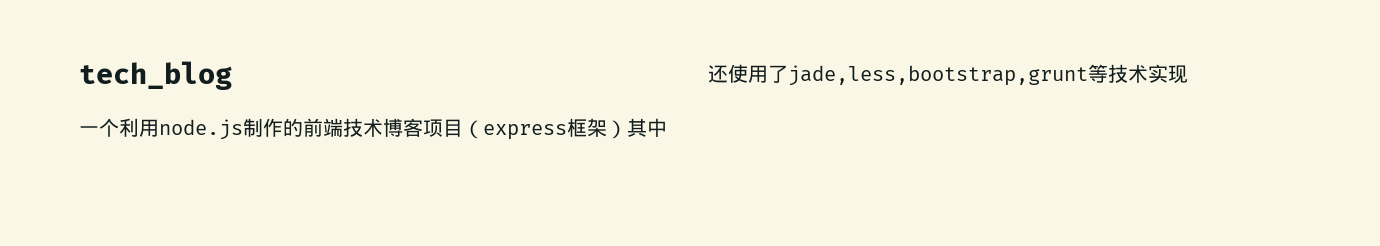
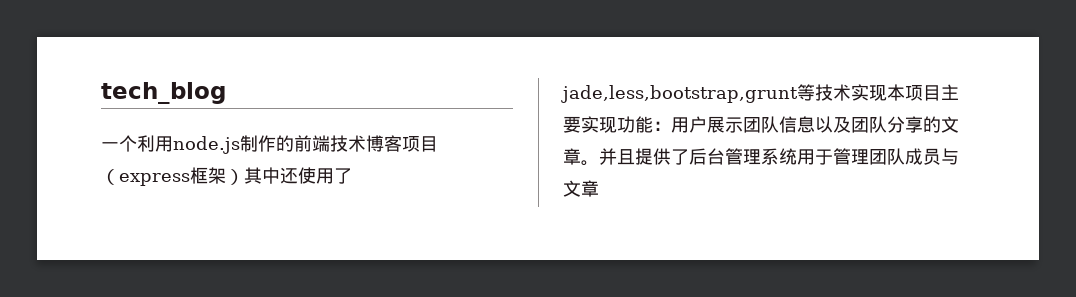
- 一个利用node.js制作的前端技术博客项目（express框架）其中还使用了jade,less,bootstrap,grunt等技术实现
+ 一个利用node.js制作的前端技术博客项目（express框架）其中还使用了jade,less,bootstrap,grunt等技术实现本项目主要实现功能：用户展示团队信息以及团队分享的文章。并且提供了后台管理系统用于管理团队成员与文章

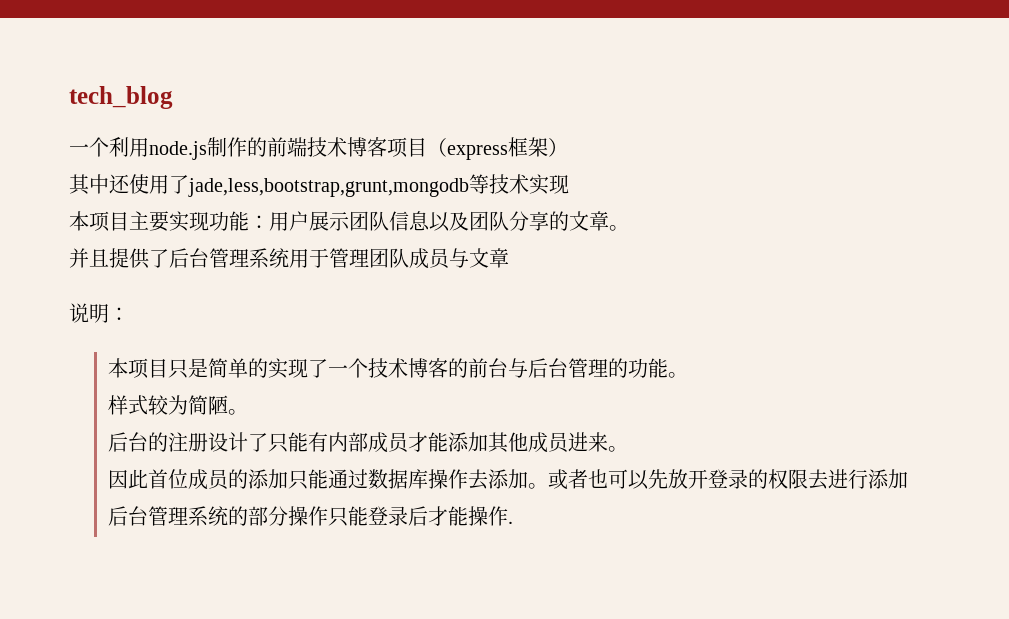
- 一个利用node.js制作的前端技术博客项目（express框架）其中还使用了jade,less,bootstrap,grunt等技术实现本项目主要实现功能：用户展示团队信息以及团队分享的文章。并且提供了后台管理系统用于管理团队成员与文章
+ 一个利用node.js制作的前端技术博客项目（express框架）
+ 其中还使用了jade,less,bootstrap,grunt,mongodb等技术实现
+ 本项目主要实现功能：用户展示团队信息以及团队分享的文章。
+ 并且提供了后台管理系统用于管理团队成员与文章
+ 说明：
+ 本项目只是简单的实现了一个技术博客的前台与后台管理的功能。
+ 样式较为简陋。
+ 后台的注册设计了只能有内部成员才能添加其他成员进来。
+ 因此首位成员的添加只能通过数据库操作去添加。或者也可以先放开登录的权限去进行添加
+ 后台管理系统的部分操作只能登录后才能操作.

